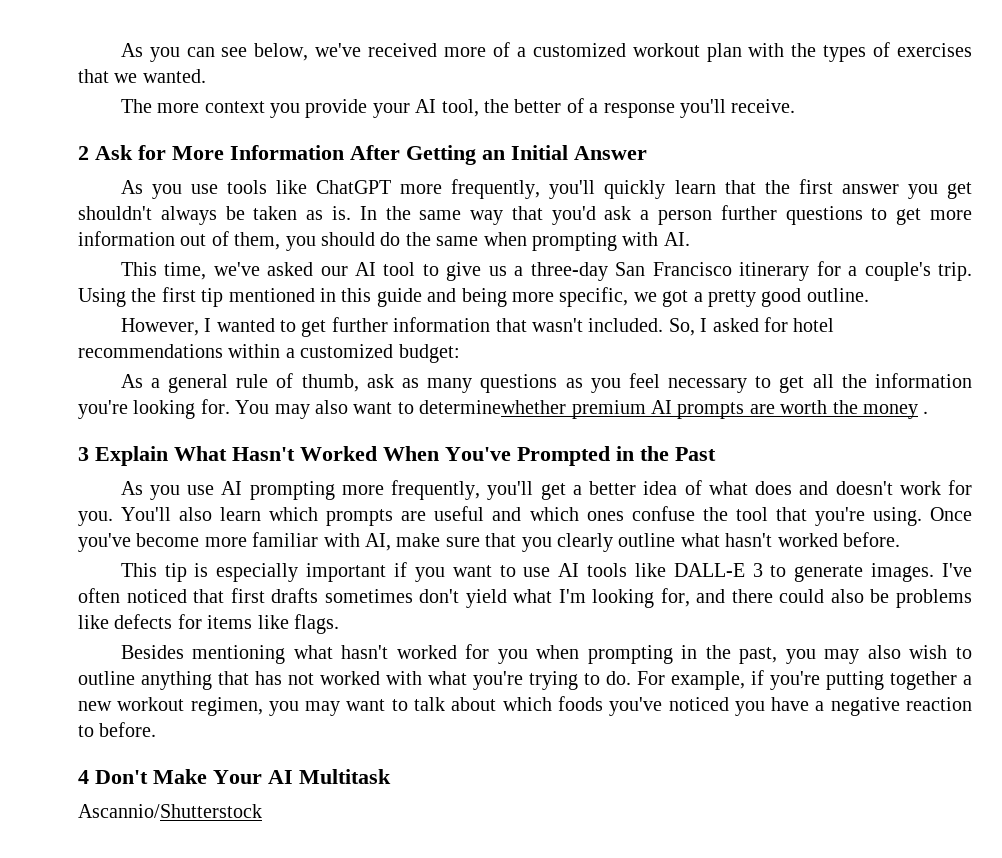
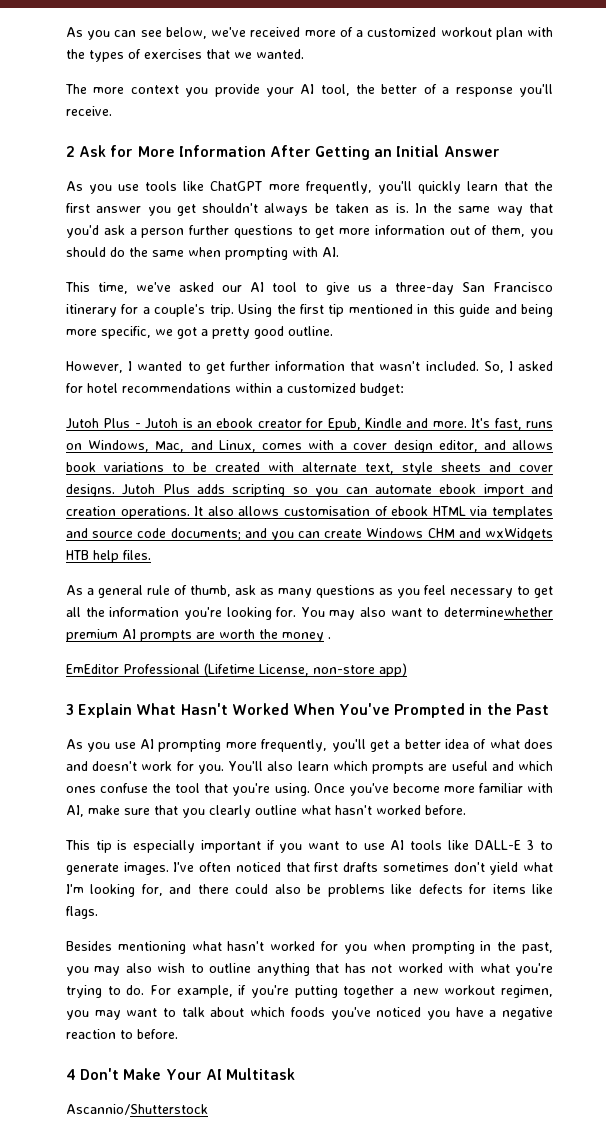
+ Jutoh Plus - Jutoh is an ebook creator for Epub, Kindle and more. It's fast, runs on Windows, Mac, and Linux, comes with a cover design editor, and allows book variations to be created with alternate text, style sheets and cover designs. Jutoh Plus adds scripting so you can automate ebook import and creation operations. It also allows customisation of ebook HTML via templates and source code documents; and you can create Windows CHM and wxWidgets HTB help files.
+ EmEditor Professional (Lifetime License, non-store app)

